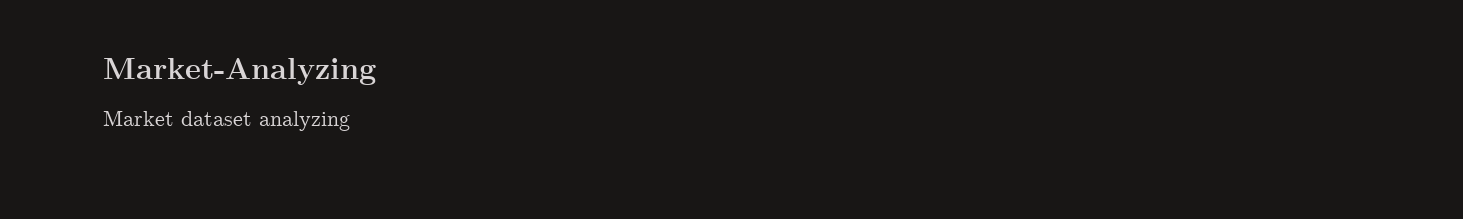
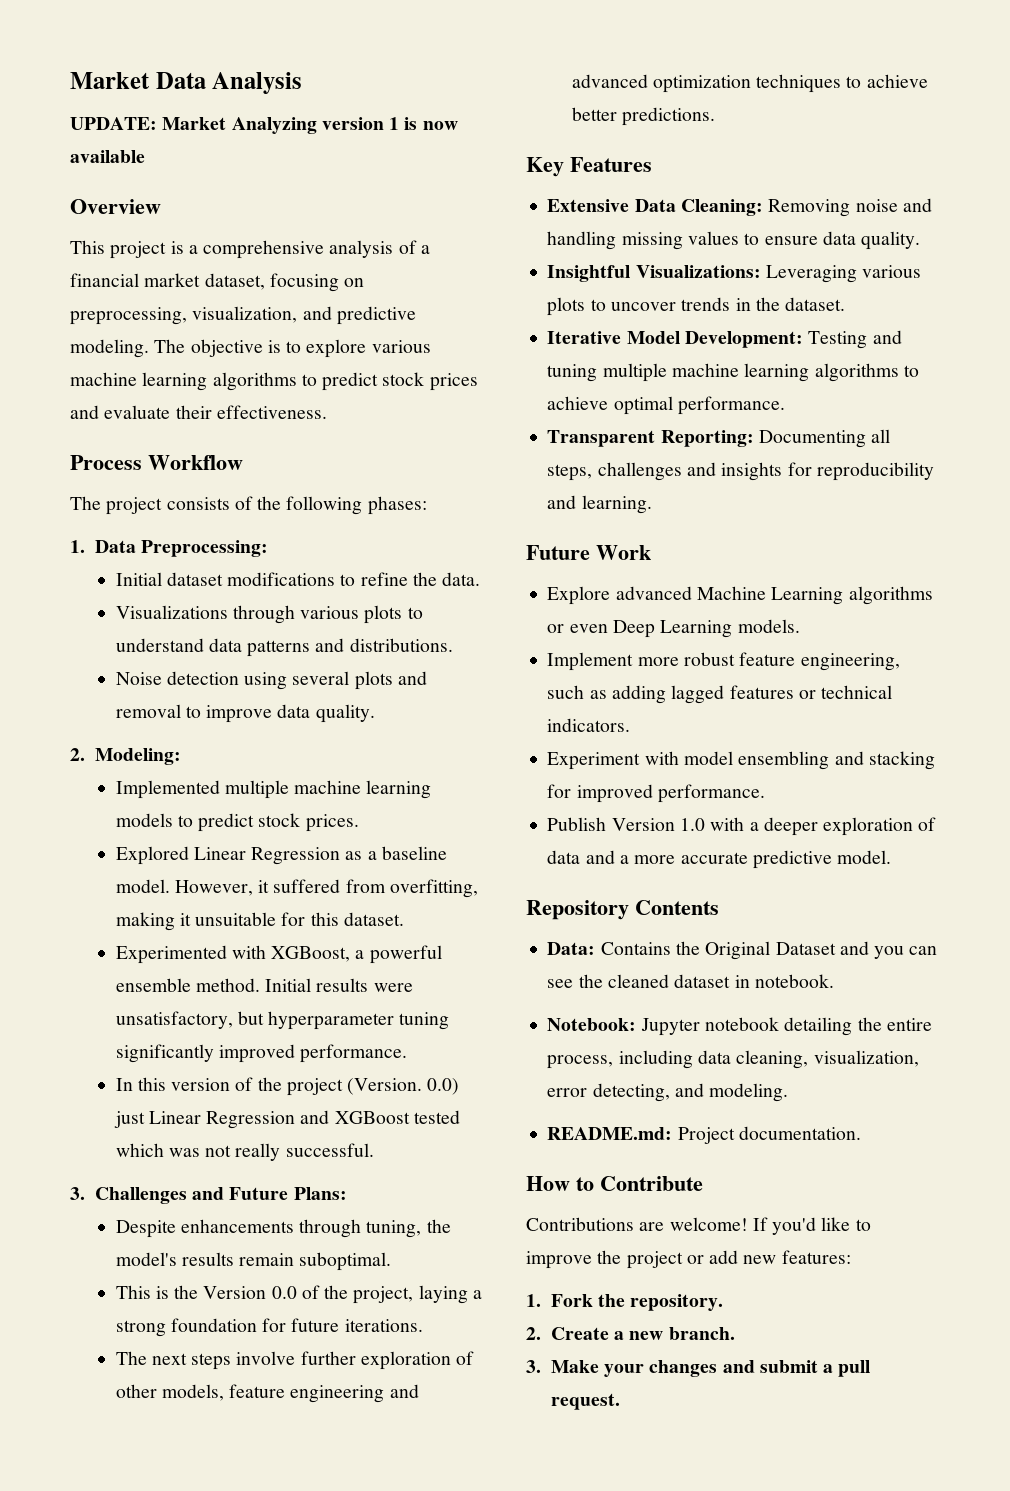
- Market-Analyzing
- Market dataset analyzing
+ Market Data Analysis
+ UPDATE: Market Analyzing version 1 is now available
+ Overview
+ This project is a comprehensive analysis of a financial market dataset, focusing on preprocessing, visualization, and predictive modeling. The objective is to explore various machine learning algorithms to predict stock prices and evaluate their effectiveness.
+ Process Workflow
+ The project consists of the following phases:
+ 1. Data Preprocessing:
+ Initial dataset modifications to refine the data.
+ Visualizations through various plots to understand data patterns and distributions.
+ Noise detection using several plots and removal to improve data quality.
+ 2. Modeling:
+ Implemented multiple machine learning models to predict stock prices.
+ Explored Linear Regression as a baseline model. However, it suffered from overfitting, making it unsuitable for this dataset.
+ Experimented with XGBoost, a powerful ensemble method. Initial results were unsatisfactory, but hyperparameter tuning significantly improved performance.
+ In this version of the project (Version. 0.0) just Linear Regression and XGBoost tested which was not really successful.
+ 3. Challenges and Future Plans:
+ Despite enhancements through tuning, the model's results remain suboptimal.
+ This is the Version 0.0 of the project, laying a strong foundation for future iterations.
+ The next steps involve further exploration of other models, feature engineering and advanced optimization techniques to achieve better predictions.
+ Key Features
+ Extensive Data Cleaning: Removing noise and handling missing values to ensure data quality.
+ Insightful Visualizations: Leveraging various plots to uncover trends in the dataset.
+ Iterative Model Development: Testing and tuning multiple machine learning algorithms to achieve optimal performance.
+ Transparent Reporting: Documenting all steps, challenges and insights for reproducibility and learning.
+ Future Work
+ Explore advanced Machine Learning algorithms or even Deep Learning models.
+ Implement more robust feature engineering, such as adding lagged features or technical indicators.
+ Experiment with model ensembling and stacking for improved performance.
+ Publish Version 1.0 with a deeper exploration of data and a more accurate predictive model.
+ Repository Contents
+ Data: Contains the Original Dataset and you can see the cleaned dataset in notebook.
+ Notebook: Jupyter notebook detailing the entire process, including data cleaning, visualization, error detecting, and modeling.
+ README.md: Project documentation.
+ How to Contribute
+ Contributions are welcome! If you'd like to improve the project or add new features:
+ 1. Fork the repository.
+ 2. Create a new branch.
+ 3. Make your changes and submit a pull request.

